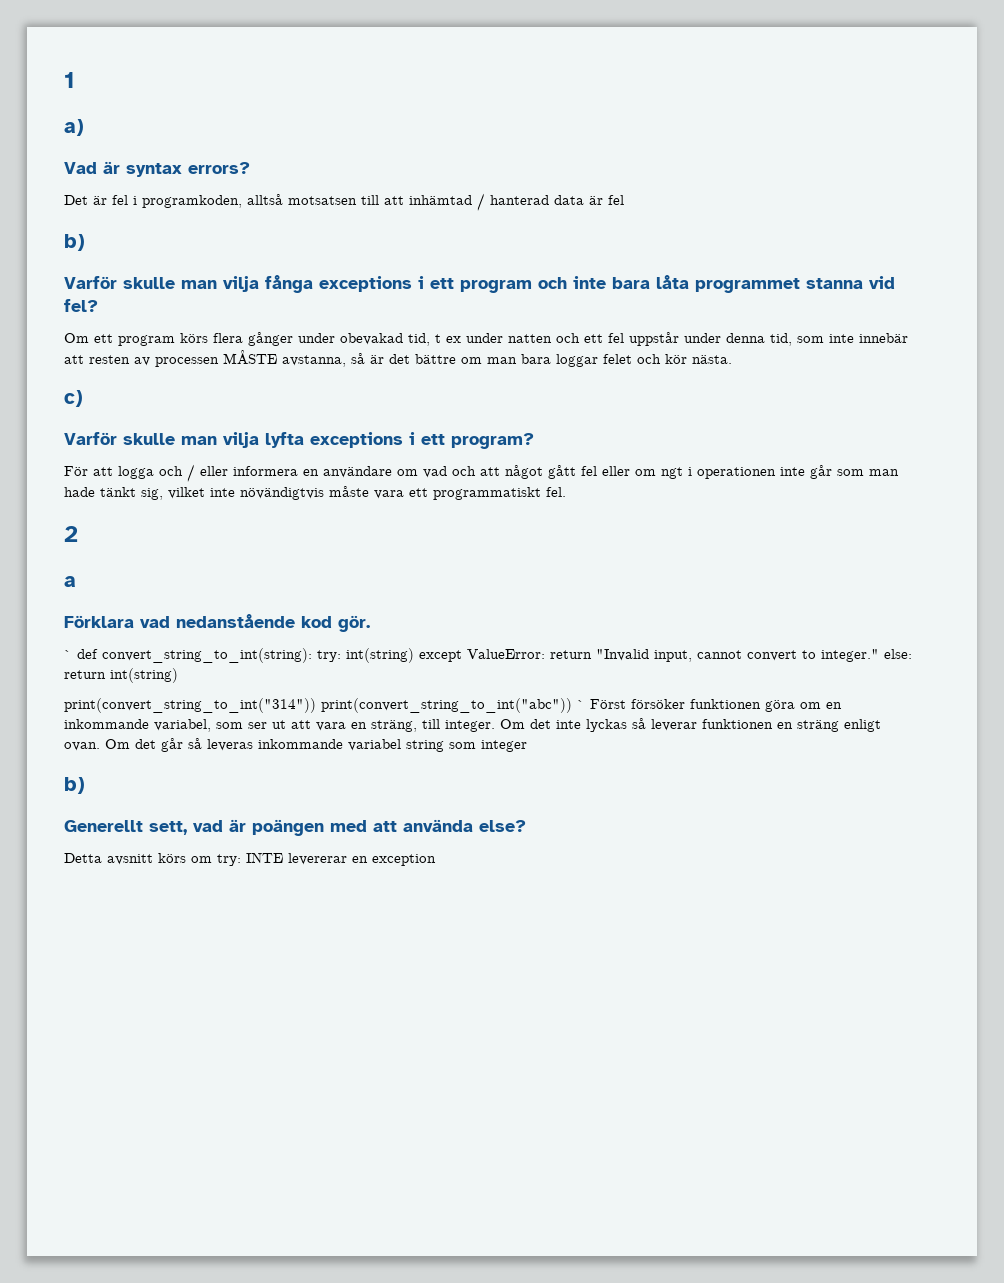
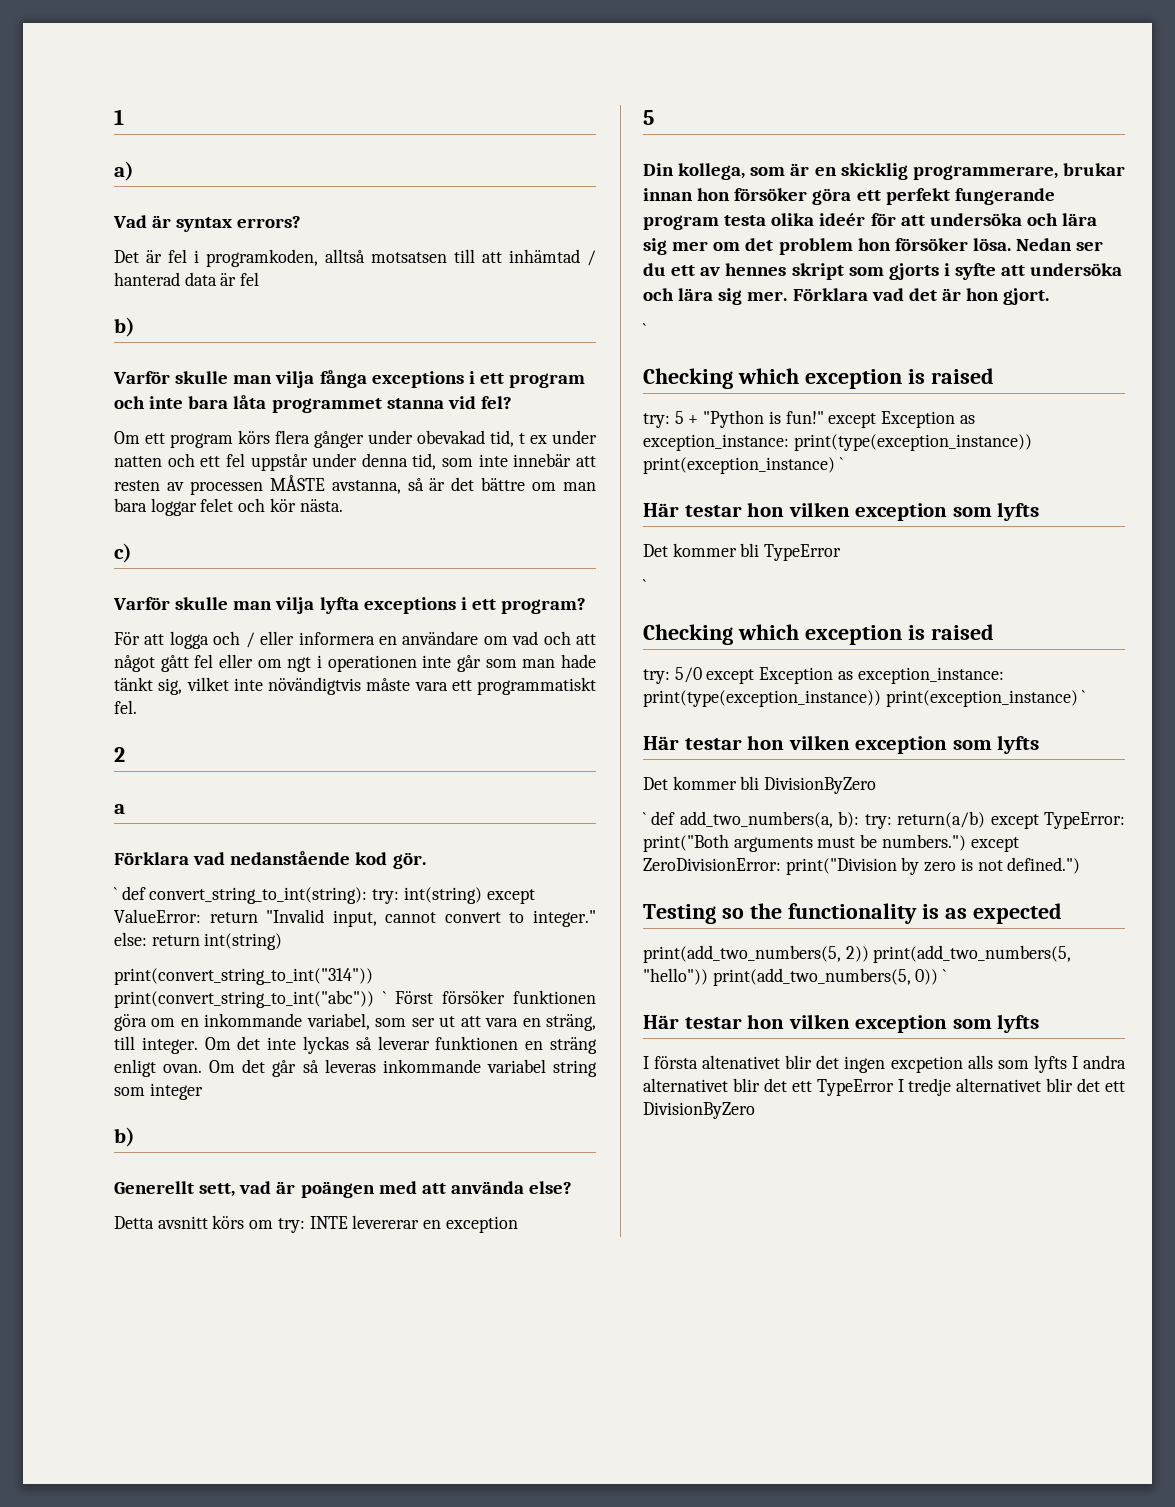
  Detta avsnitt körs om try: INTE levererar en exception
+ 5
+ Din kollega, som är en skicklig programmerare, brukar innan hon försöker göra ett perfekt fungerande program testa olika ideér för att undersöka och lära sig mer om det problem hon försöker lösa. Nedan ser du ett av hennes skript som gjorts i syfte att undersöka och lära sig mer. Förklara vad det är hon gjort.
+ `
+ Checking which exception is raised
+ try: 5 + "Python is fun!" except Exception as exception_instance: print(type(exception_instance)) print(exception_instance) `
+ Här testar hon vilken exception som lyfts
+ Det kommer bli TypeError
+ `
+ Checking which exception is raised
+ try: 5/0 except Exception as exception_instance: print(type(exception_instance)) print(exception_instance) `
+ Här testar hon vilken exception som lyfts
+ Det kommer bli DivisionByZero
+ ` def add_two_numbers(a, b): try: return(a/b) except TypeError: print("Both arguments must be numbers.") except ZeroDivisionError: print("Division by zero is not defined.")
+ Testing so the functionality is as expected
+ print(add_two_numbers(5, 2)) print(add_two_numbers(5, "hello")) print(add_two_numbers(5, 0)) `
+ Här testar hon vilken exception som lyfts
+ I första altenativet blir det ingen excpetion alls som lyfts I andra alternativet blir det ett TypeError I tredje alternativet blir det ett DivisionByZero

